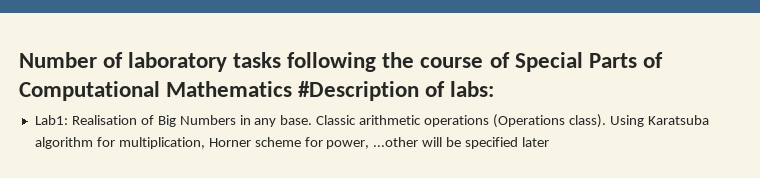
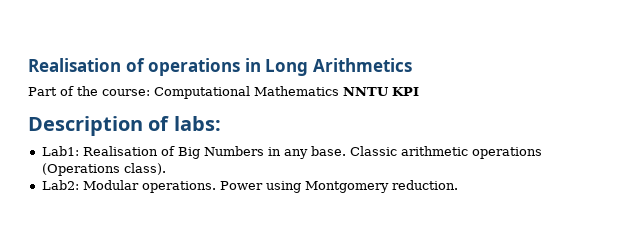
- Number of laboratory tasks following the course of Special Parts of Computational Mathematics #Description of labs:
+ Realisation of operations in Long Arithmetics
+ Part of the course: Computational Mathematics NNTU KPI
+ Description of labs:
- Classic arithmetic operations (Operations class). Using Karatsuba algorithm for multiplication, Horner scheme for power, ...other will be specified later
+ Classic arithmetic operations (Operations class).
+ Lab2: Modular operations. Power using Montgomery reduction.

